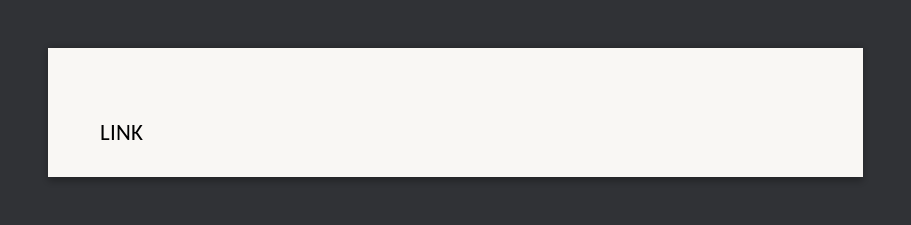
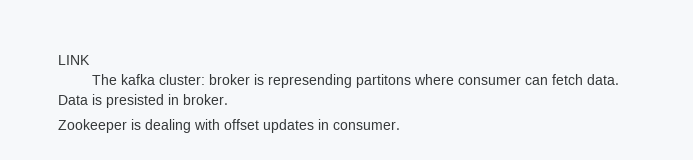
+ The kafka cluster: broker is represending partitons where consumer can fetch data. Data is presisted in broker.
+ Zookeeper is dealing with offset updates in consumer.

